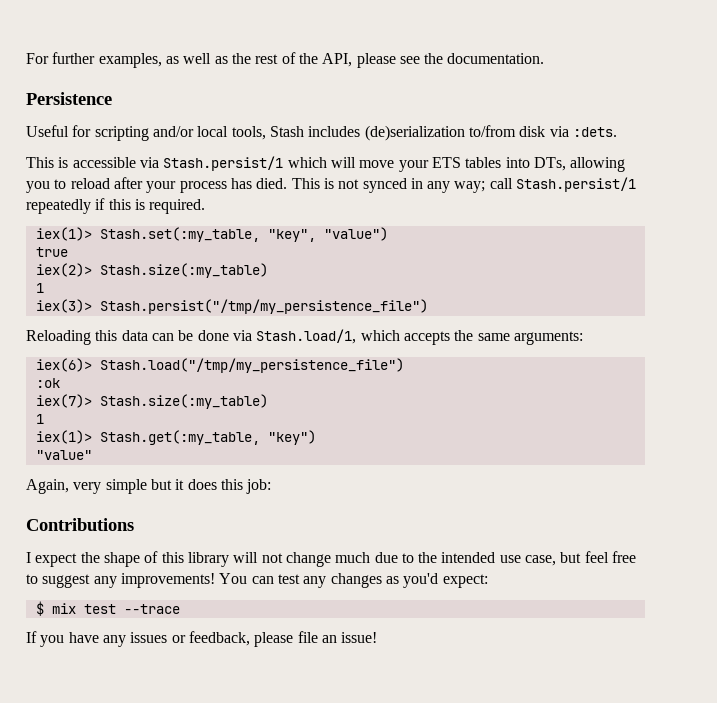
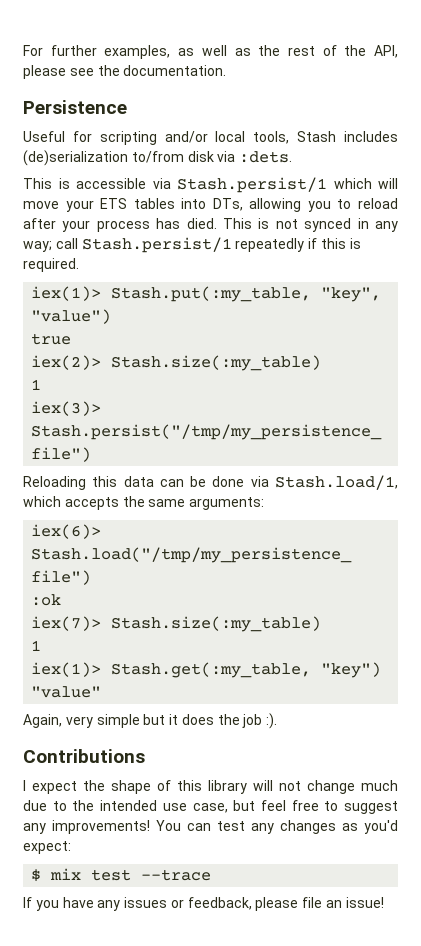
- iex(1)> Stash.set(:my_table, "key", "value")
+ iex(1)> Stash.put(:my_table, "key", "value")
- Again, very simple but it does this job:
+ Again, very simple but it does the job :).

